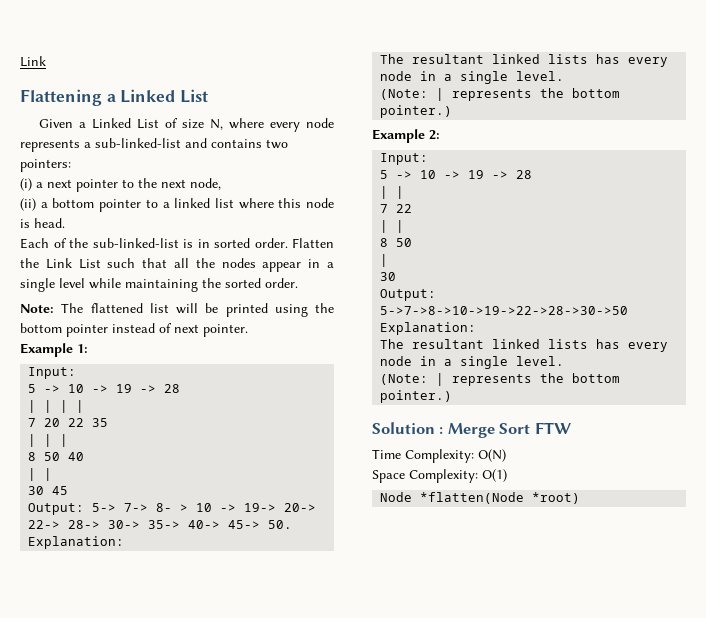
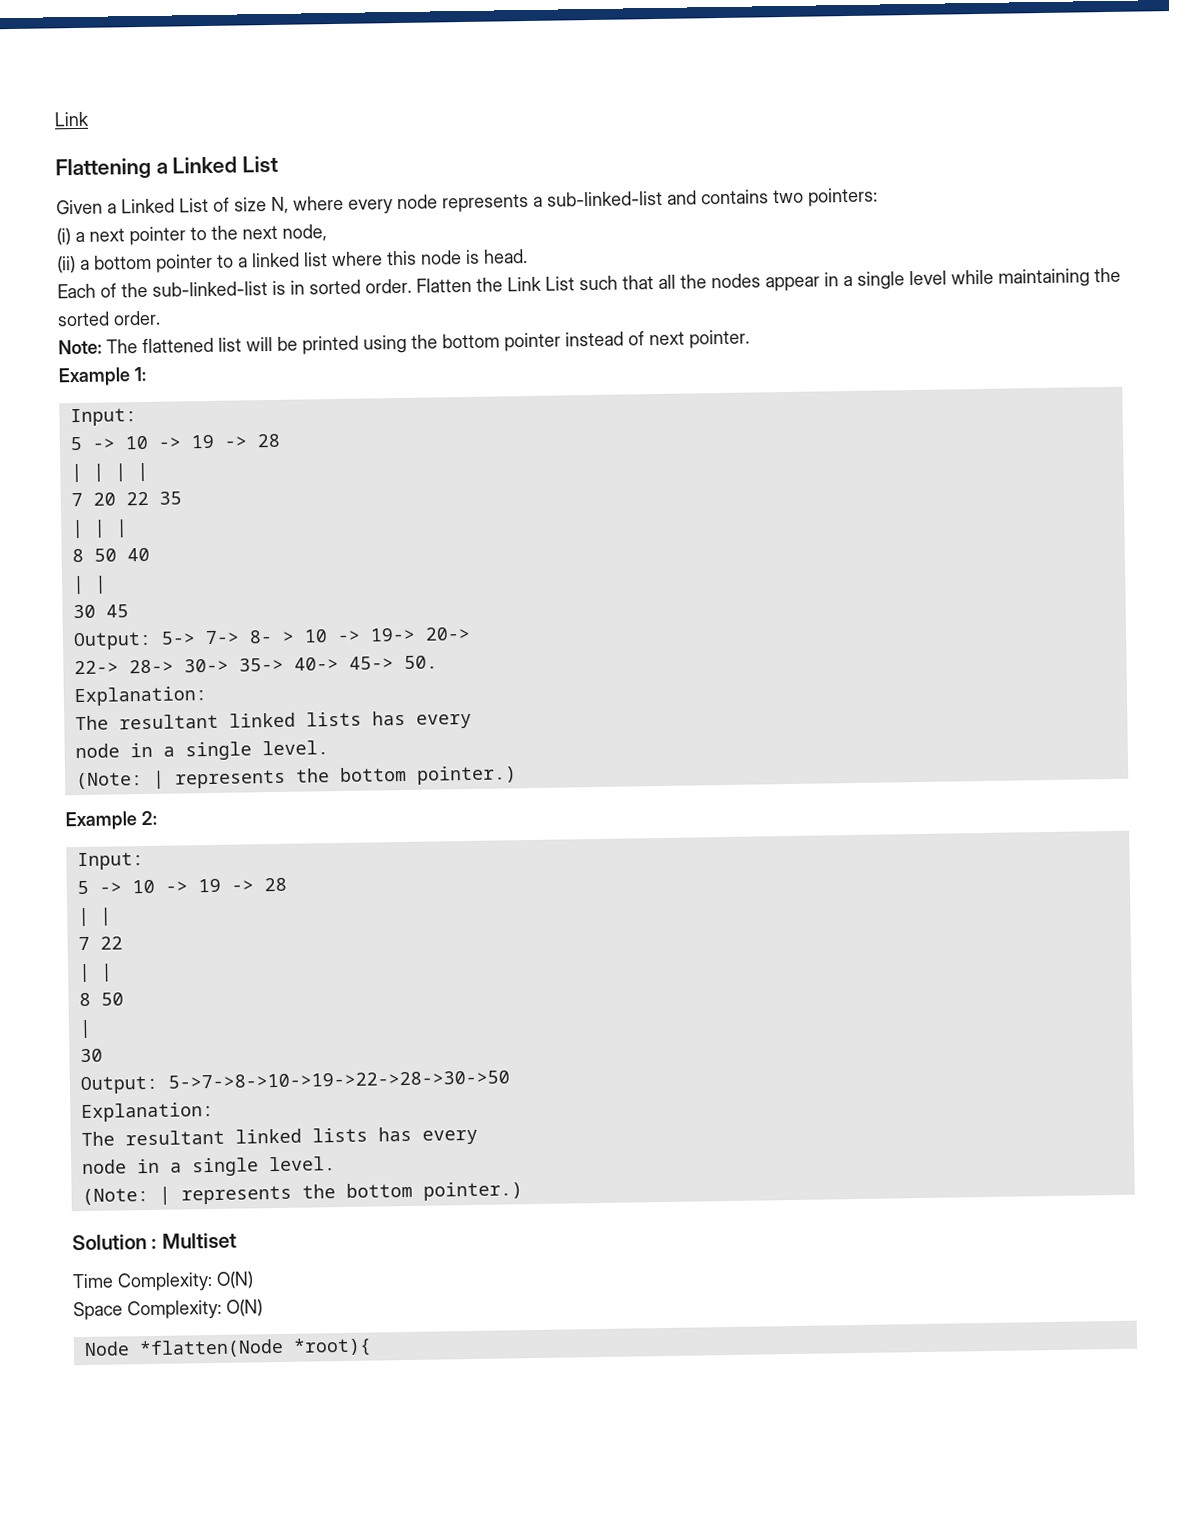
- Solution : Merge Sort FTW
+ Solution : Multiset
- Space Complexity: O(1)
+ Space Complexity: O(N)
- Node *flatten(Node *root)
+ Node *flatten(Node *root){

